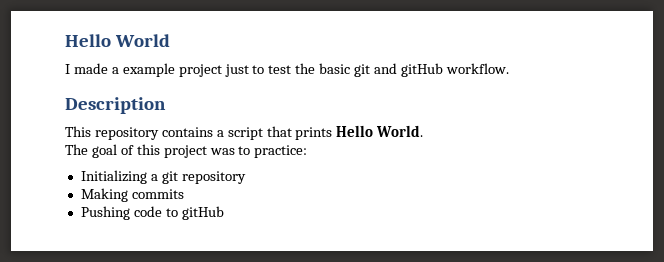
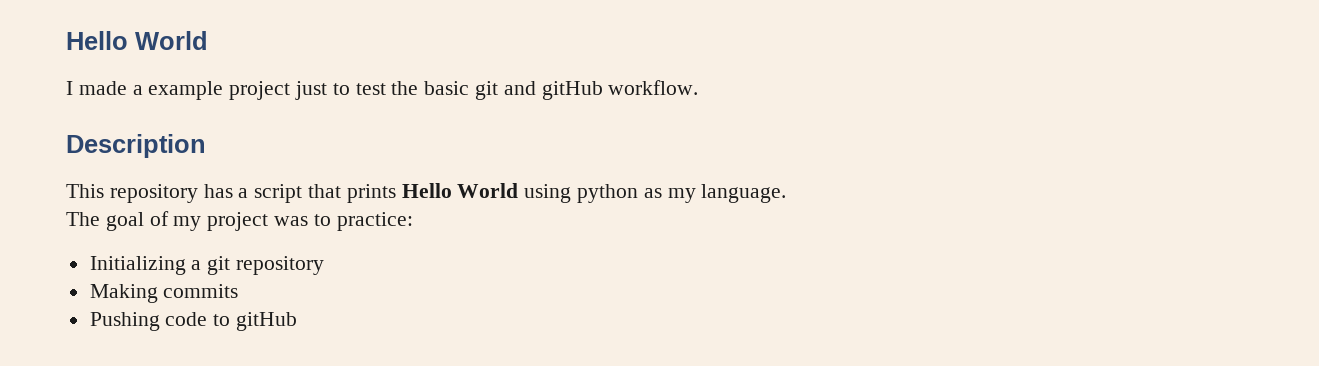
- This repository contains a script that prints Hello World.
+ This repository has a script that prints Hello World using python as my language.
- The goal of this project was to practice:
+ The goal of my project was to practice:

